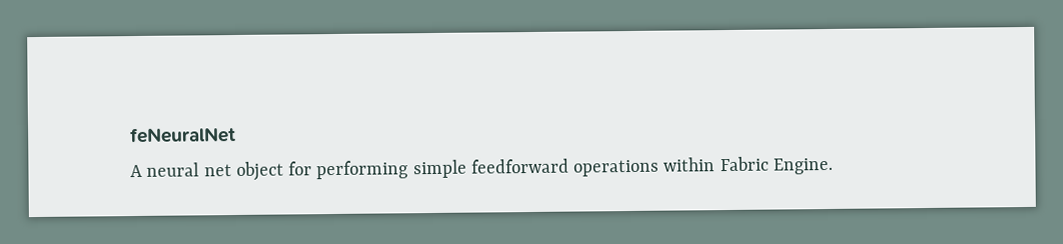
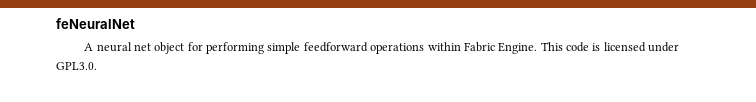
+ This code is licensed under GPL3.0.

